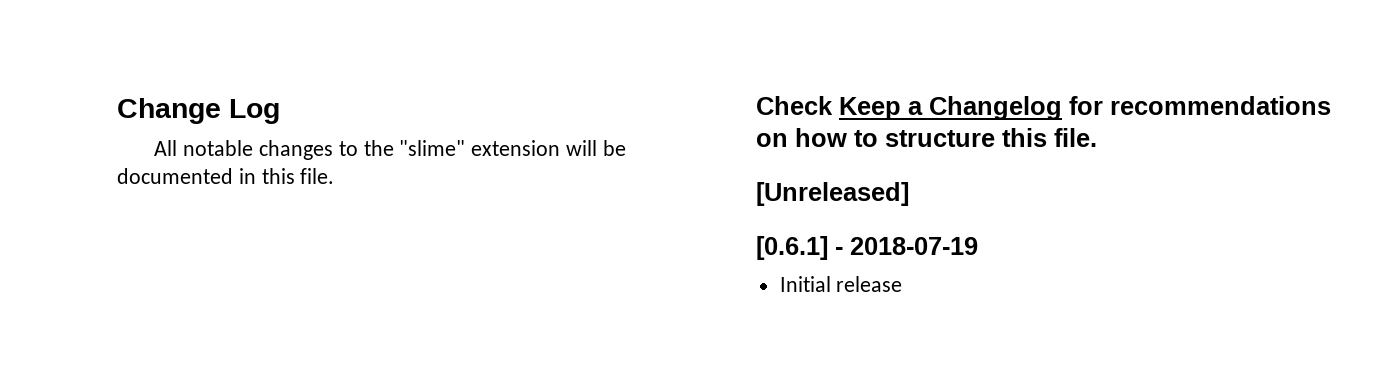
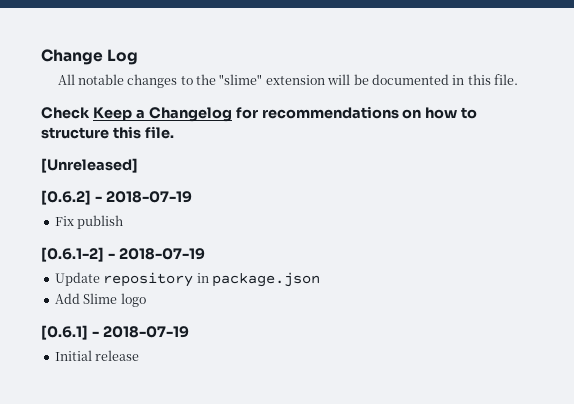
+ [0.6.2] - 2018-07-19
+ Fix publish
+ [0.6.1-2] - 2018-07-19
+ Update repository in package.json
+ Add Slime logo

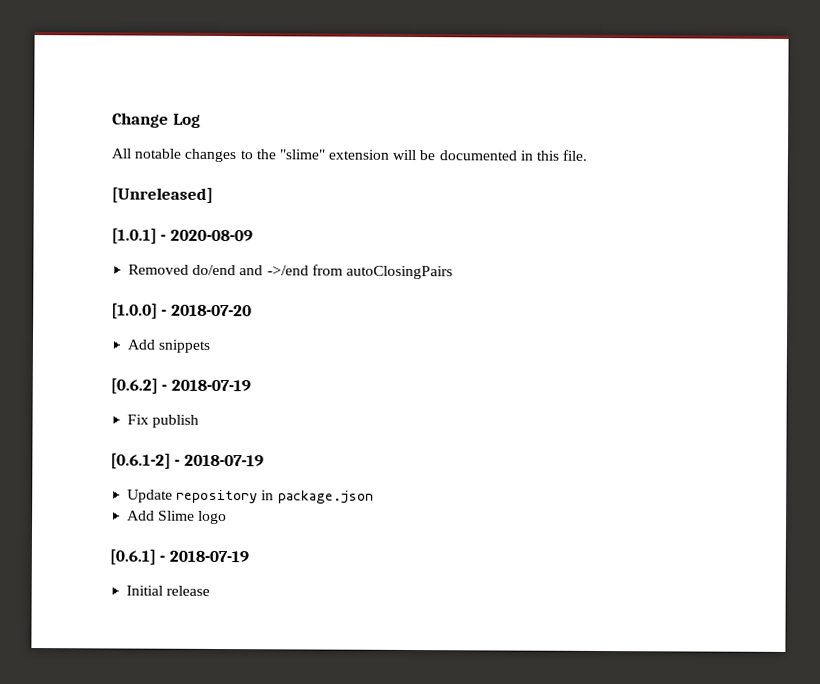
- Check Keep a Changelog for recommendations on how to structure this file.
  [Unreleased]
+ [1.0.1] - 2020-08-09
+ Removed do/end and ->/end from autoClosingPairs
+ [1.0.0] - 2018-07-20
+ Add snippets

